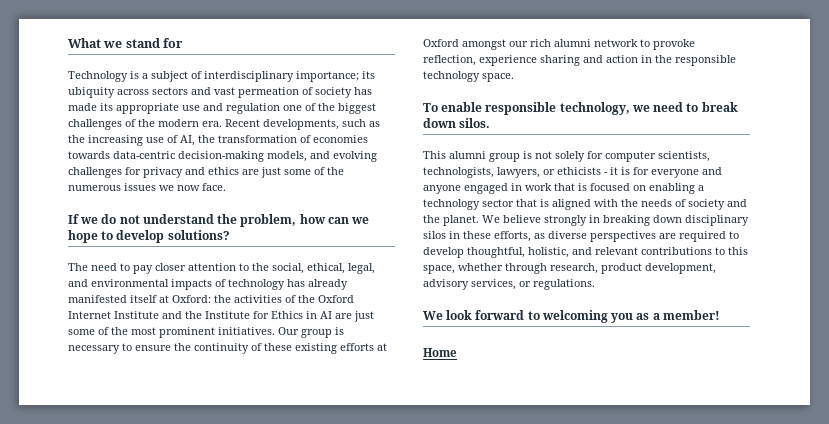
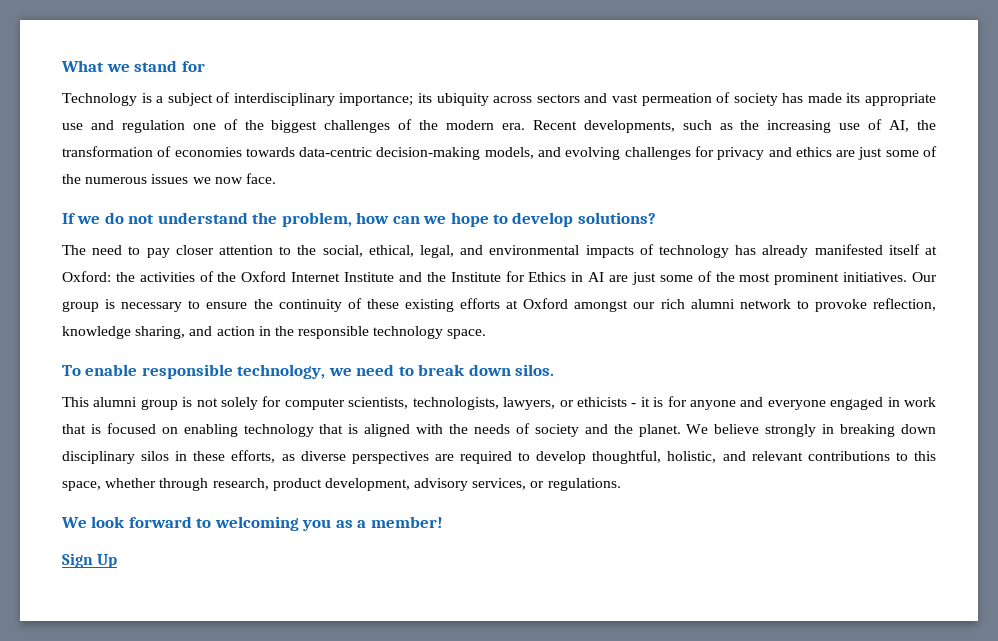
- Our group is necessary to ensure the continuity of these existing efforts at Oxford amongst our rich alumni network to provoke reflection, experience sharing and action in the responsible technology space.
+ Our group is necessary to ensure the continuity of these existing efforts at Oxford amongst our rich alumni network to provoke reflection, knowledge sharing, and action in the responsible technology space.
- This alumni group is not solely for computer scientists, technologists, lawyers, or ethicists - it is for everyone and anyone engaged in work that is focused on enabling a technology sector that is aligned with the needs of society and the planet.
+ This alumni group is not solely for computer scientists, technologists, lawyers, or ethicists - it is for anyone and everyone engaged in work that is focused on enabling technology that is aligned with the needs of society and the planet.
- Home
+ Sign Up

